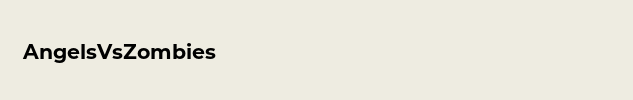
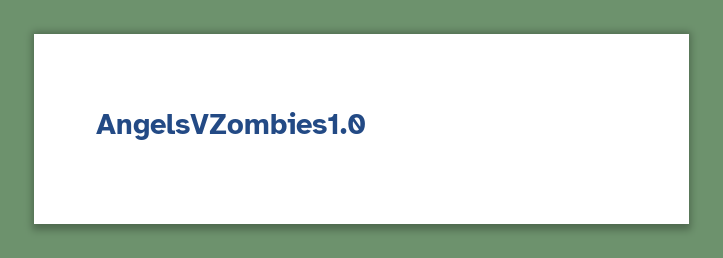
- AngelsVsZombies
+ AngelsVZombies1.0

